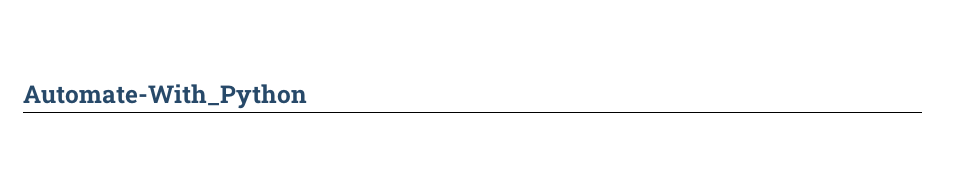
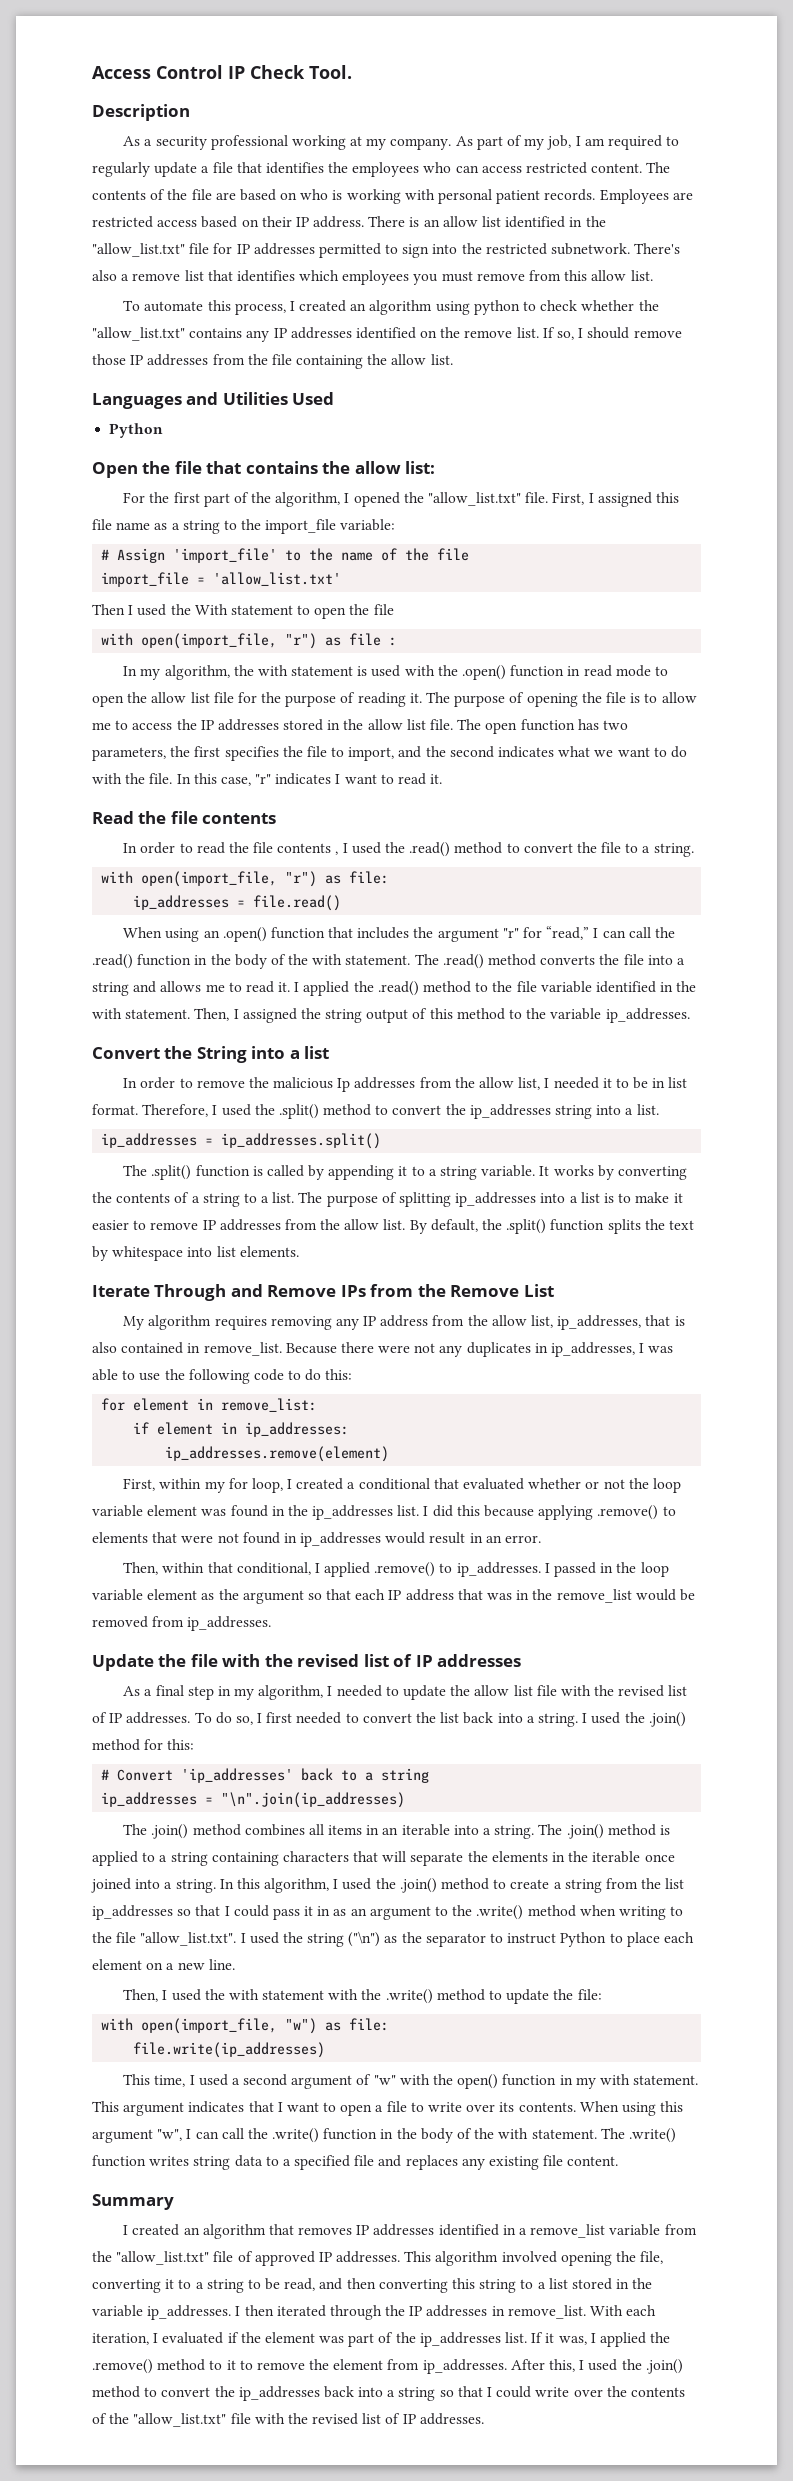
- Automate-With_Python
+ Access Control IP Check Tool.
+ Description
+ As a security professional working at my company. As part of my job, I am required to regularly update a file that identifies the employees who can access restricted content. The contents of the file are based on who is working with personal patient records. Employees are restricted access based on their IP address. There is an allow list identified in the "allow_list.txt" file for IP addresses permitted to sign into the restricted subnetwork. There's also a remove list that identifies which employees you must remove from this allow list.
+ To automate this process, I created an algorithm using python to check whether the "allow_list.txt" contains any IP addresses identified on the remove list. If so, I should remove those IP addresses from the file containing the allow list.
+ Languages and Utilities Used
+ Python
+ Open the file that contains the allow list:
+ For the first part of the algorithm, I opened the "allow_list.txt" file. First, I assigned this file name as a string to the import_file variable:
+ # Assign 'import_file' to the name of the file
+ import_file = 'allow_list.txt'
+ Then I used the With statement to open the file
+ with open(import_file, "r") as file :
+ In my algorithm, the with statement is used with the .open() function in read mode to open the allow list file for the purpose of reading it. The purpose of opening the file is to allow me to access the IP addresses stored in the allow list file. The open function has two parameters, the first specifies the file to import, and the second indicates what we want to do with the file. In this case, "r" indicates I want to read it.
+ Read the file contents
+ In order to read the file contents , I used the .read() method to convert the file to a string.
+ with open(import_file, "r") as file:
+ ip_addresses = file.read()
+ When using an .open() function that includes the argument "r" for “read,” I can call the .read() function in the body of the with statement. The .read() method converts the file into a string and allows me to read it. I applied the .read() method to the file variable identified in the with statement. Then, I assigned the string output of this method to the variable ip_addresses.
+ Convert the String into a list
+ In order to remove the malicious Ip addresses from the allow list, I needed it to be in list format. Therefore, I used the .split() method to convert the ip_addresses string into a list.
+ ip_addresses = ip_addresses.split()
+ The .split() function is called by appending it to a string variable. It works by converting the contents of a string to a list. The purpose of splitting ip_addresses into a list is to make it easier to remove IP addresses from the allow list. By default, the .split() function splits the text by whitespace into list elements.
+ Iterate Through and Remove IPs from the Remove List
+ My algorithm requires removing any IP address from the allow list, ip_addresses, that is also contained in remove_list. Because there were not any duplicates in ip_addresses, I was able to use the following code to do this:
+ for element in remove_list:
+ if element in ip_addresses:
+ ip_addresses.remove(element)
+ First, within my for loop, I created a conditional that evaluated whether or not the loop variable element was found in the ip_addresses list. I did this because applying .remove() to elements that were not found in ip_addresses would result in an error.
+ Then, within that conditional, I applied .remove() to ip_addresses. I passed in the loop variable element as the argument so that each IP address that was in the remove_list would be removed from ip_addresses.
+ Update the file with the revised list of IP addresses
+ As a final step in my algorithm, I needed to update the allow list file with the revised list of IP addresses. To do so, I first needed to convert the list back into a string. I used the .join() method for this:
+ # Convert 'ip_addresses' back to a string
+ ip_addresses = "\n".join(ip_addresses)
+ The .join() method combines all items in an iterable into a string. The .join() method is applied to a string containing characters that will separate the elements in the iterable once joined into a string. In this algorithm, I used the .join() method to create a string from the list ip_addresses so that I could pass it in as an argument to the .write() method when writing to the file "allow_list.txt". I used the string ("\n") as the separator to instruct Python to place each element on a new line.
+ Then, I used the with statement with the .write() method to update the file:
+ with open(import_file, "w") as file:
+ file.write(ip_addresses)
+ This time, I used a second argument of "w" with the open() function in my with statement. This argument indicates that I want to open a file to write over its contents. When using this argument "w", I can call the .write() function in the body of the with statement. The .write() function writes string data to a specified file and replaces any existing file content.
+ Summary
+ I created an algorithm that removes IP addresses identified in a remove_list variable from the "allow_list.txt" file of approved IP addresses. This algorithm involved opening the file, converting it to a string to be read, and then converting this string to a list stored in the variable ip_addresses. I then iterated through the IP addresses in remove_list. With each iteration, I evaluated if the element was part of the ip_addresses list. If it was, I applied the .remove() method to it to remove the element from ip_addresses. After this, I used the .join() method to convert the ip_addresses back into a string so that I could write over the contents of the "allow_list.txt" file with the revised list of IP addresses.

